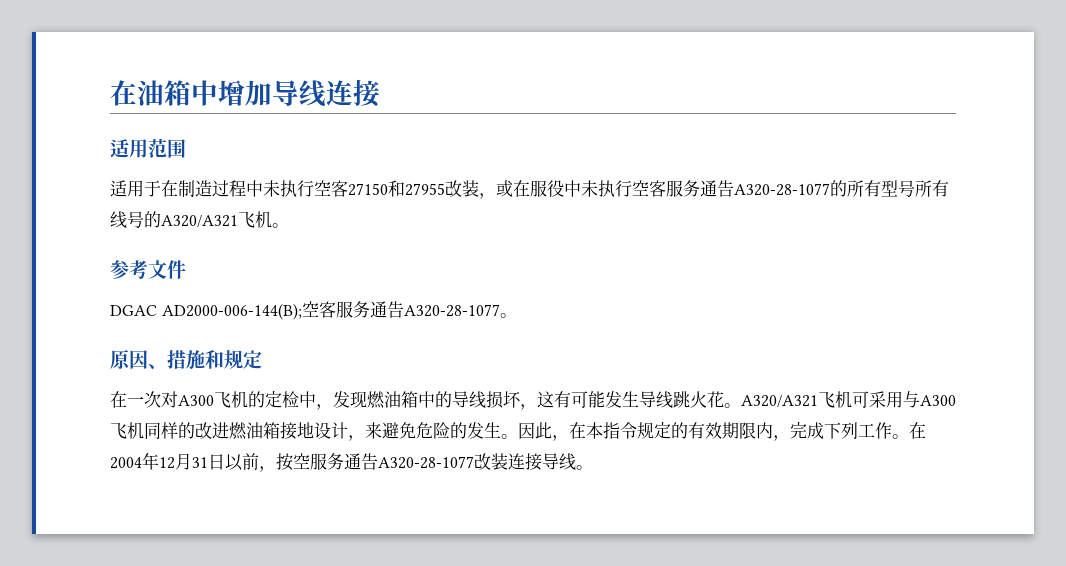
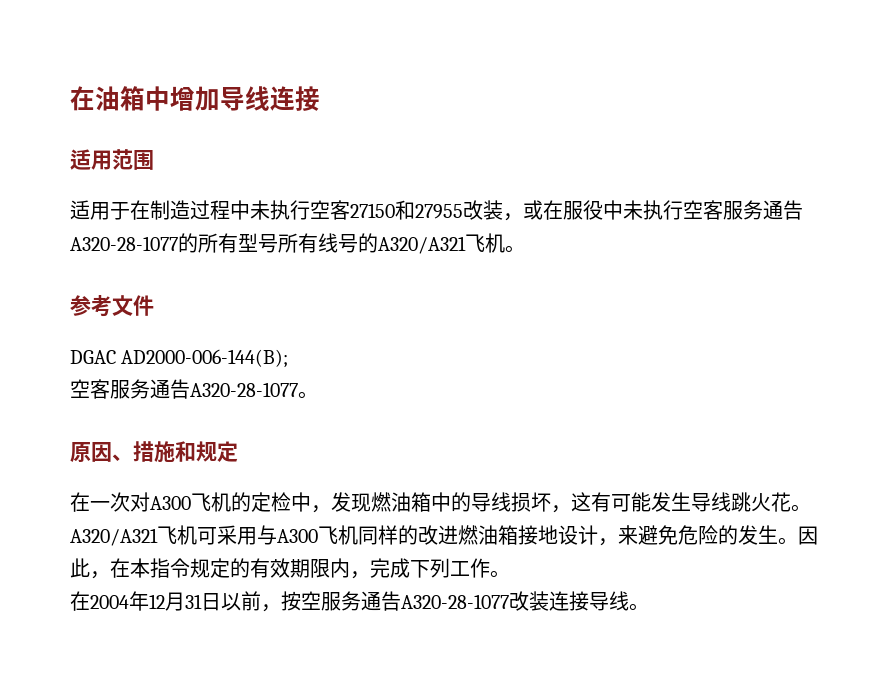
- DGAC AD2000-006-144(B);空客服务通告A320-28-1077。
+ DGAC AD2000-006-144(B);
+ 空客服务通告A320-28-1077。
- 因此，在本指令规定的有效期限内，完成下列工作。在2004年12月31日以前，按空服务通告A320-28-1077改装连接导线。
+ 因此，在本指令规定的有效期限内，完成下列工作。
+ 在2004年12月31日以前，按空服务通告A320-28-1077改装连接导线。

